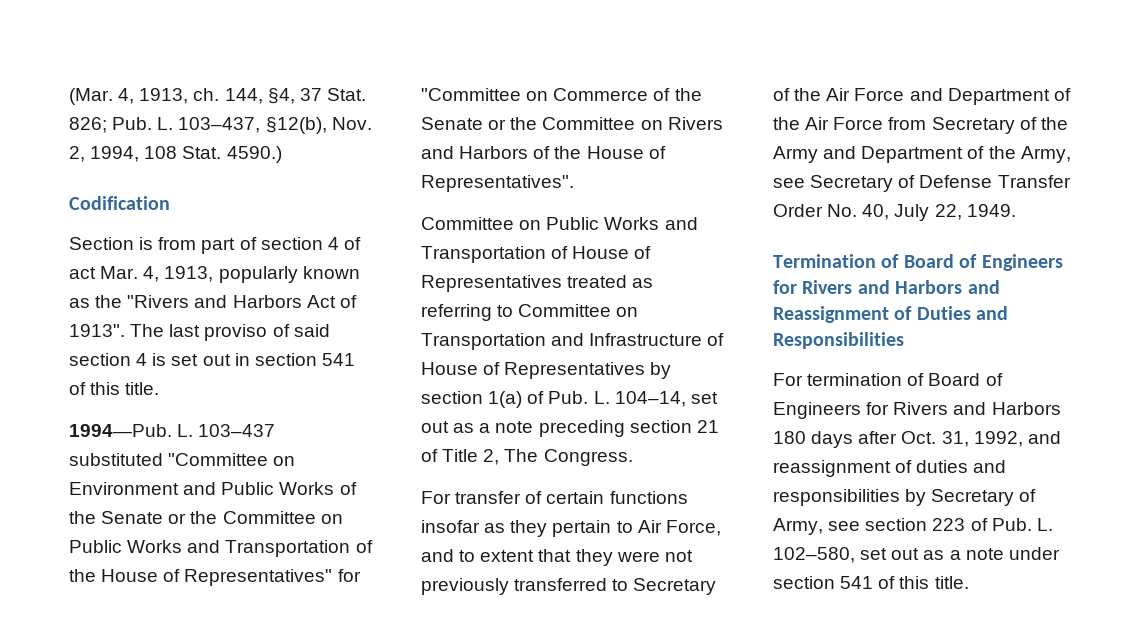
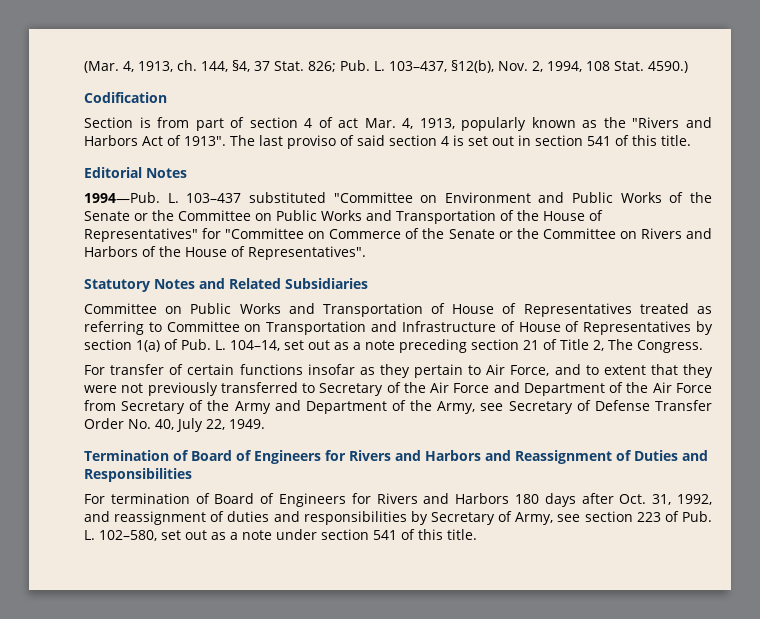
+ Editorial Notes
+ Statutory Notes and Related Subsidiaries

